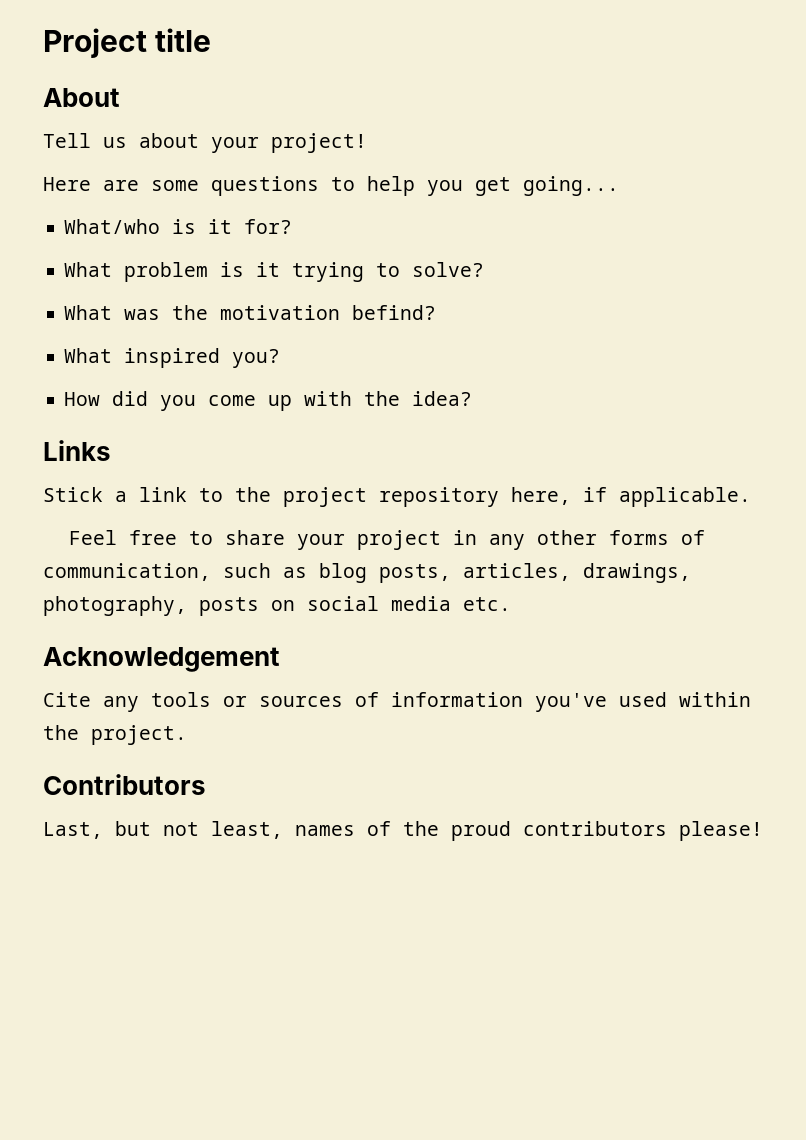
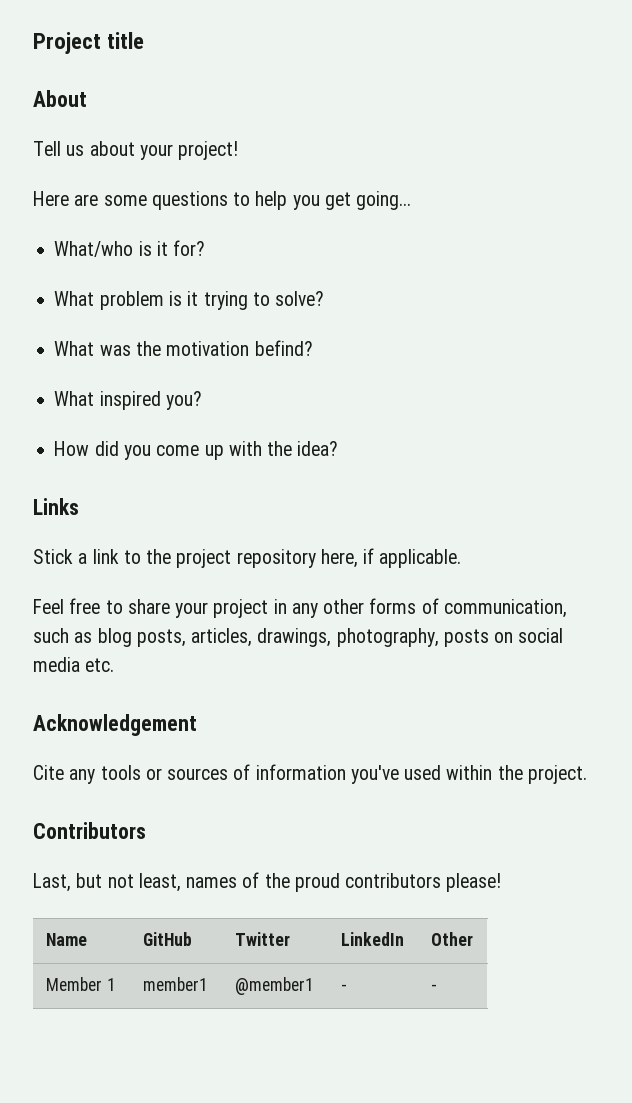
+ Name | GitHub | Twitter | LinkedIn | Other
+ Member 1 | member1 | @member1 | - | -

